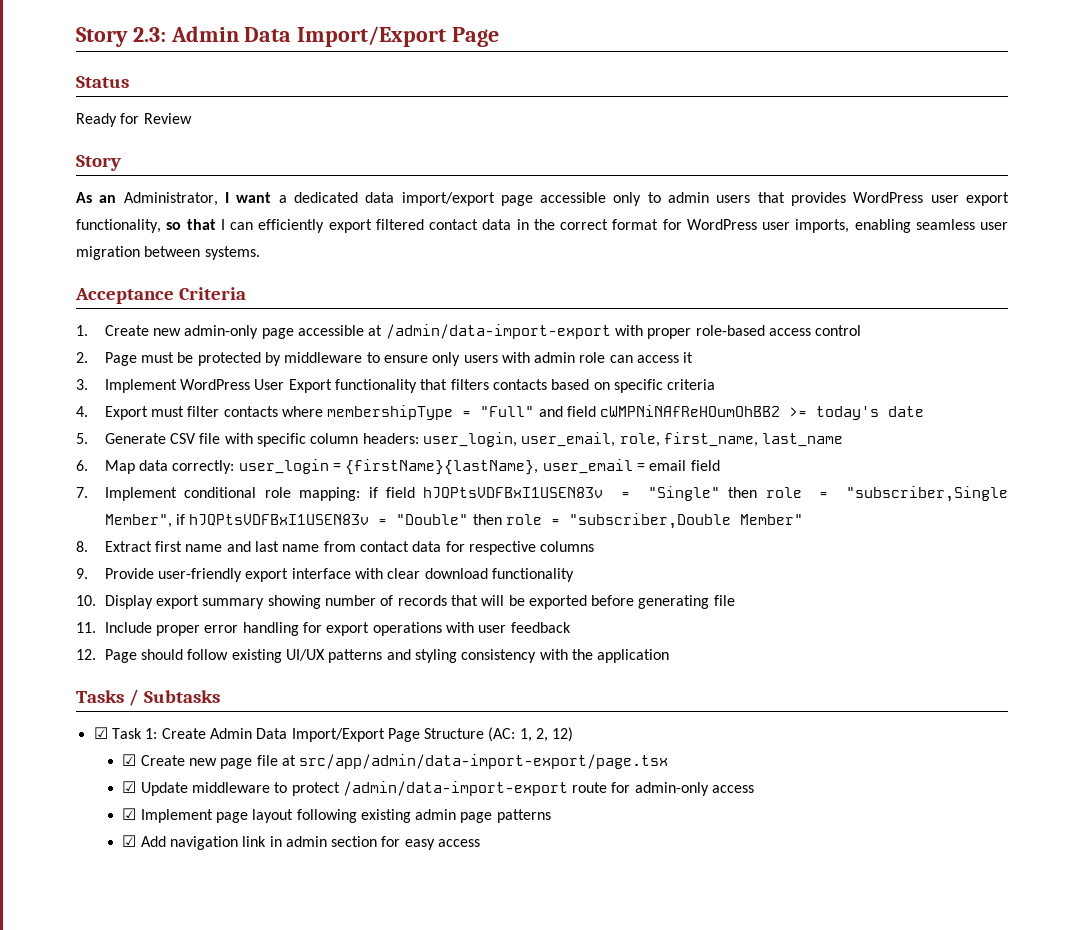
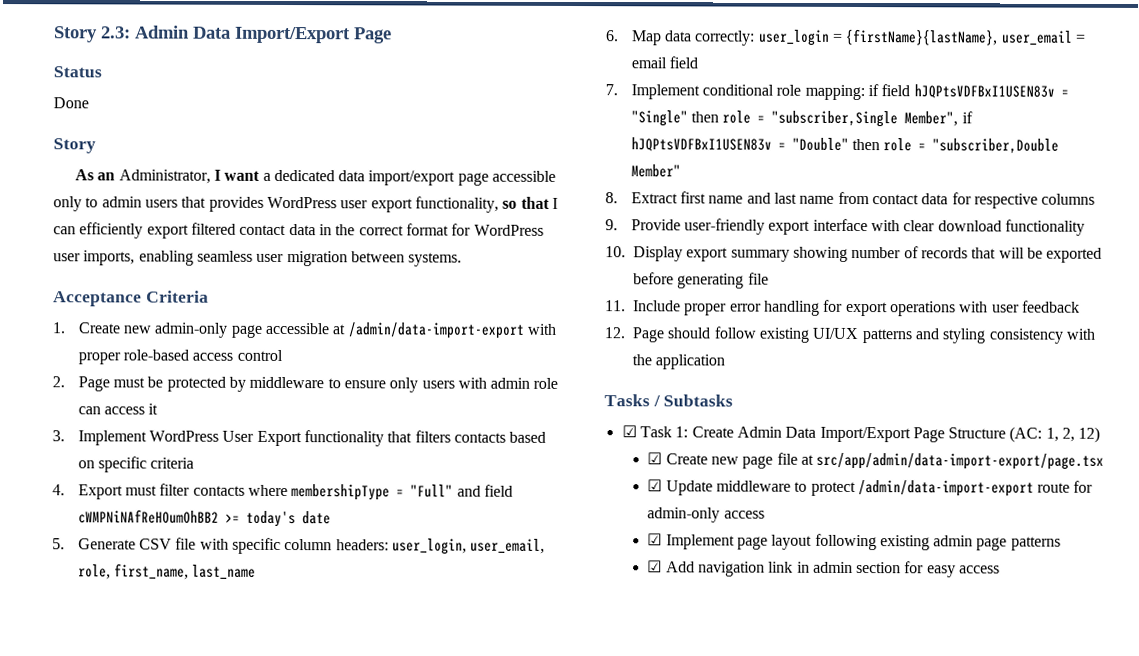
- Ready for Review
+ Done

